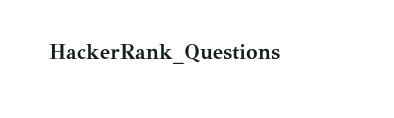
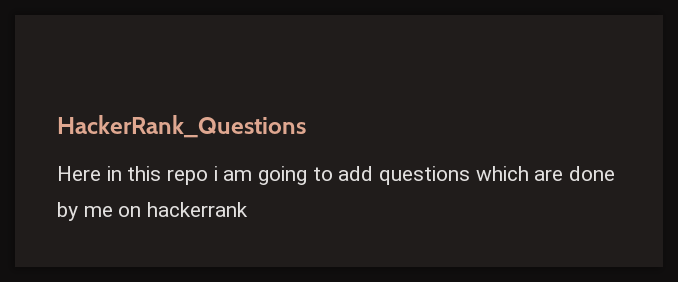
+ Here in this repo i am going to add questions which are done by me on hackerrank

